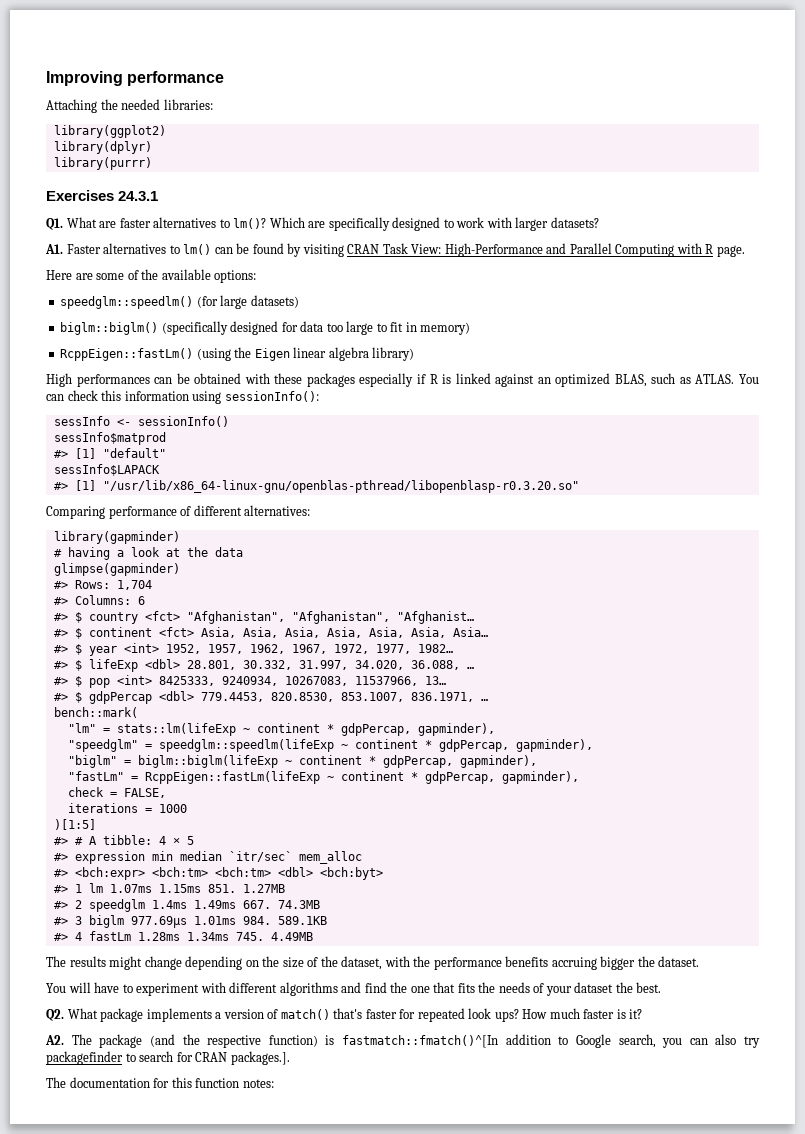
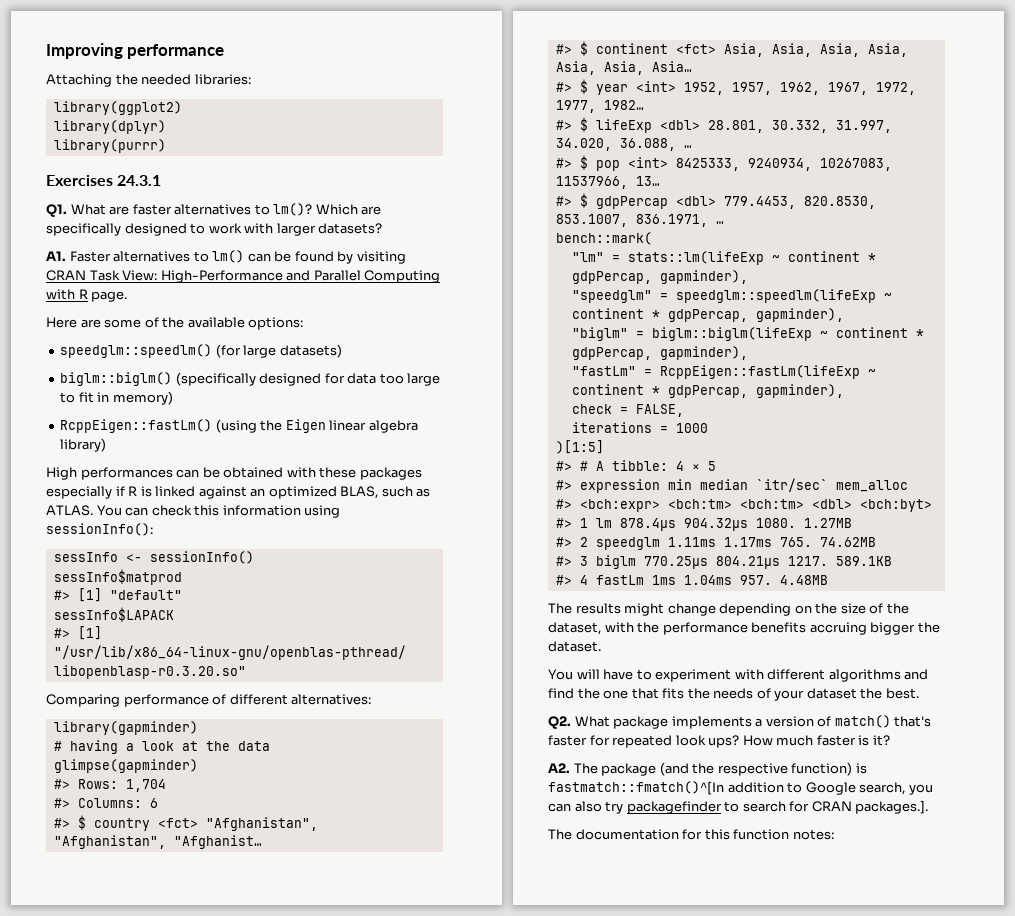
- #> 1 lm 1.07ms 1.15ms 851. 1.27MB
+ #> 1 lm 878.4µs 904.32µs 1080. 1.27MB
- #> 2 speedglm 1.4ms 1.49ms 667. 74.3MB
+ #> 2 speedglm 1.11ms 1.17ms 765. 74.62MB
- #> 3 biglm 977.69µs 1.01ms 984. 589.1KB
+ #> 3 biglm 770.25µs 804.21µs 1217. 589.1KB
- #> 4 fastLm 1.28ms 1.34ms 745. 4.49MB
+ #> 4 fastLm 1ms 1.04ms 957. 4.48MB

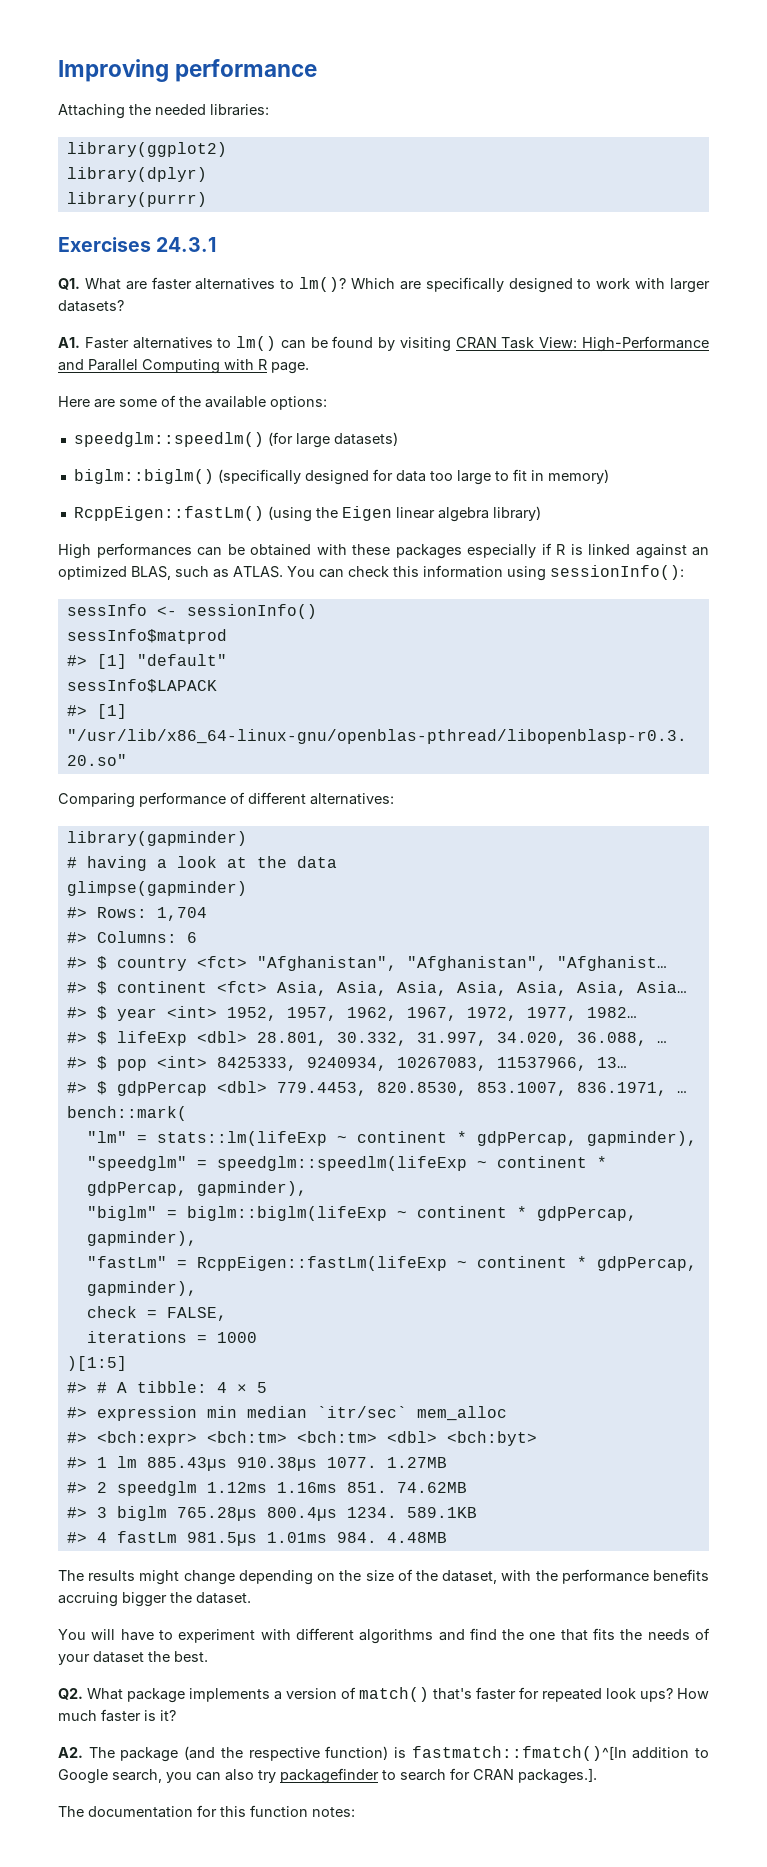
- #> 1 lm 878.4µs 904.32µs 1080.
+ #> 1 lm 885.43µs 910.38µs 1077.
- #> 2 speedglm 1.11ms 1.17ms 765. 74.62MB
+ #> 2 speedglm 1.12ms 1.16ms 851. 74.62MB
- #> 3 biglm 770.25µs 804.21µs 1217.
+ #> 3 biglm 765.28µs 800.4µs 1234.
- #> 4 fastLm 1ms 1.04ms 957. 4.48MB
+ #> 4 fastLm 981.5µs 1.01ms 984. 4.48MB

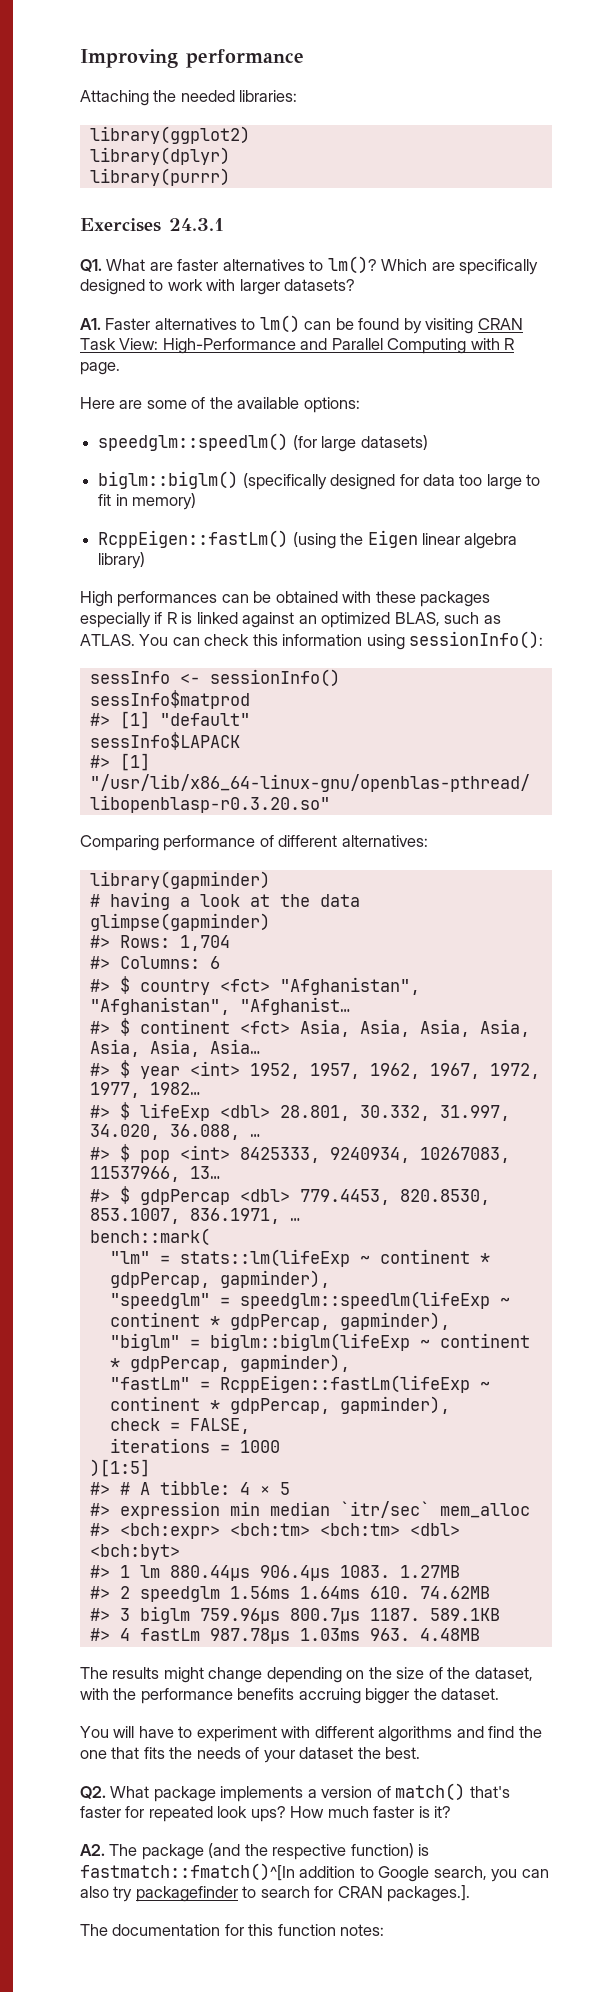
- #> 1 lm 885.43µs 910.38µs 1077.
+ #> 1 lm 880.44µs 906.4µs 1083.
- #> 2 speedglm 1.12ms 1.16ms 851. 74.62MB
+ #> 2 speedglm 1.56ms 1.64ms 610. 74.62MB
- #> 3 biglm 765.28µs 800.4µs 1234.
+ #> 3 biglm 759.96µs 800.7µs 1187.
- #> 4 fastLm 981.5µs 1.01ms 984. 4.48MB
+ #> 4 fastLm 987.78µs 1.03ms 963. 4.48MB

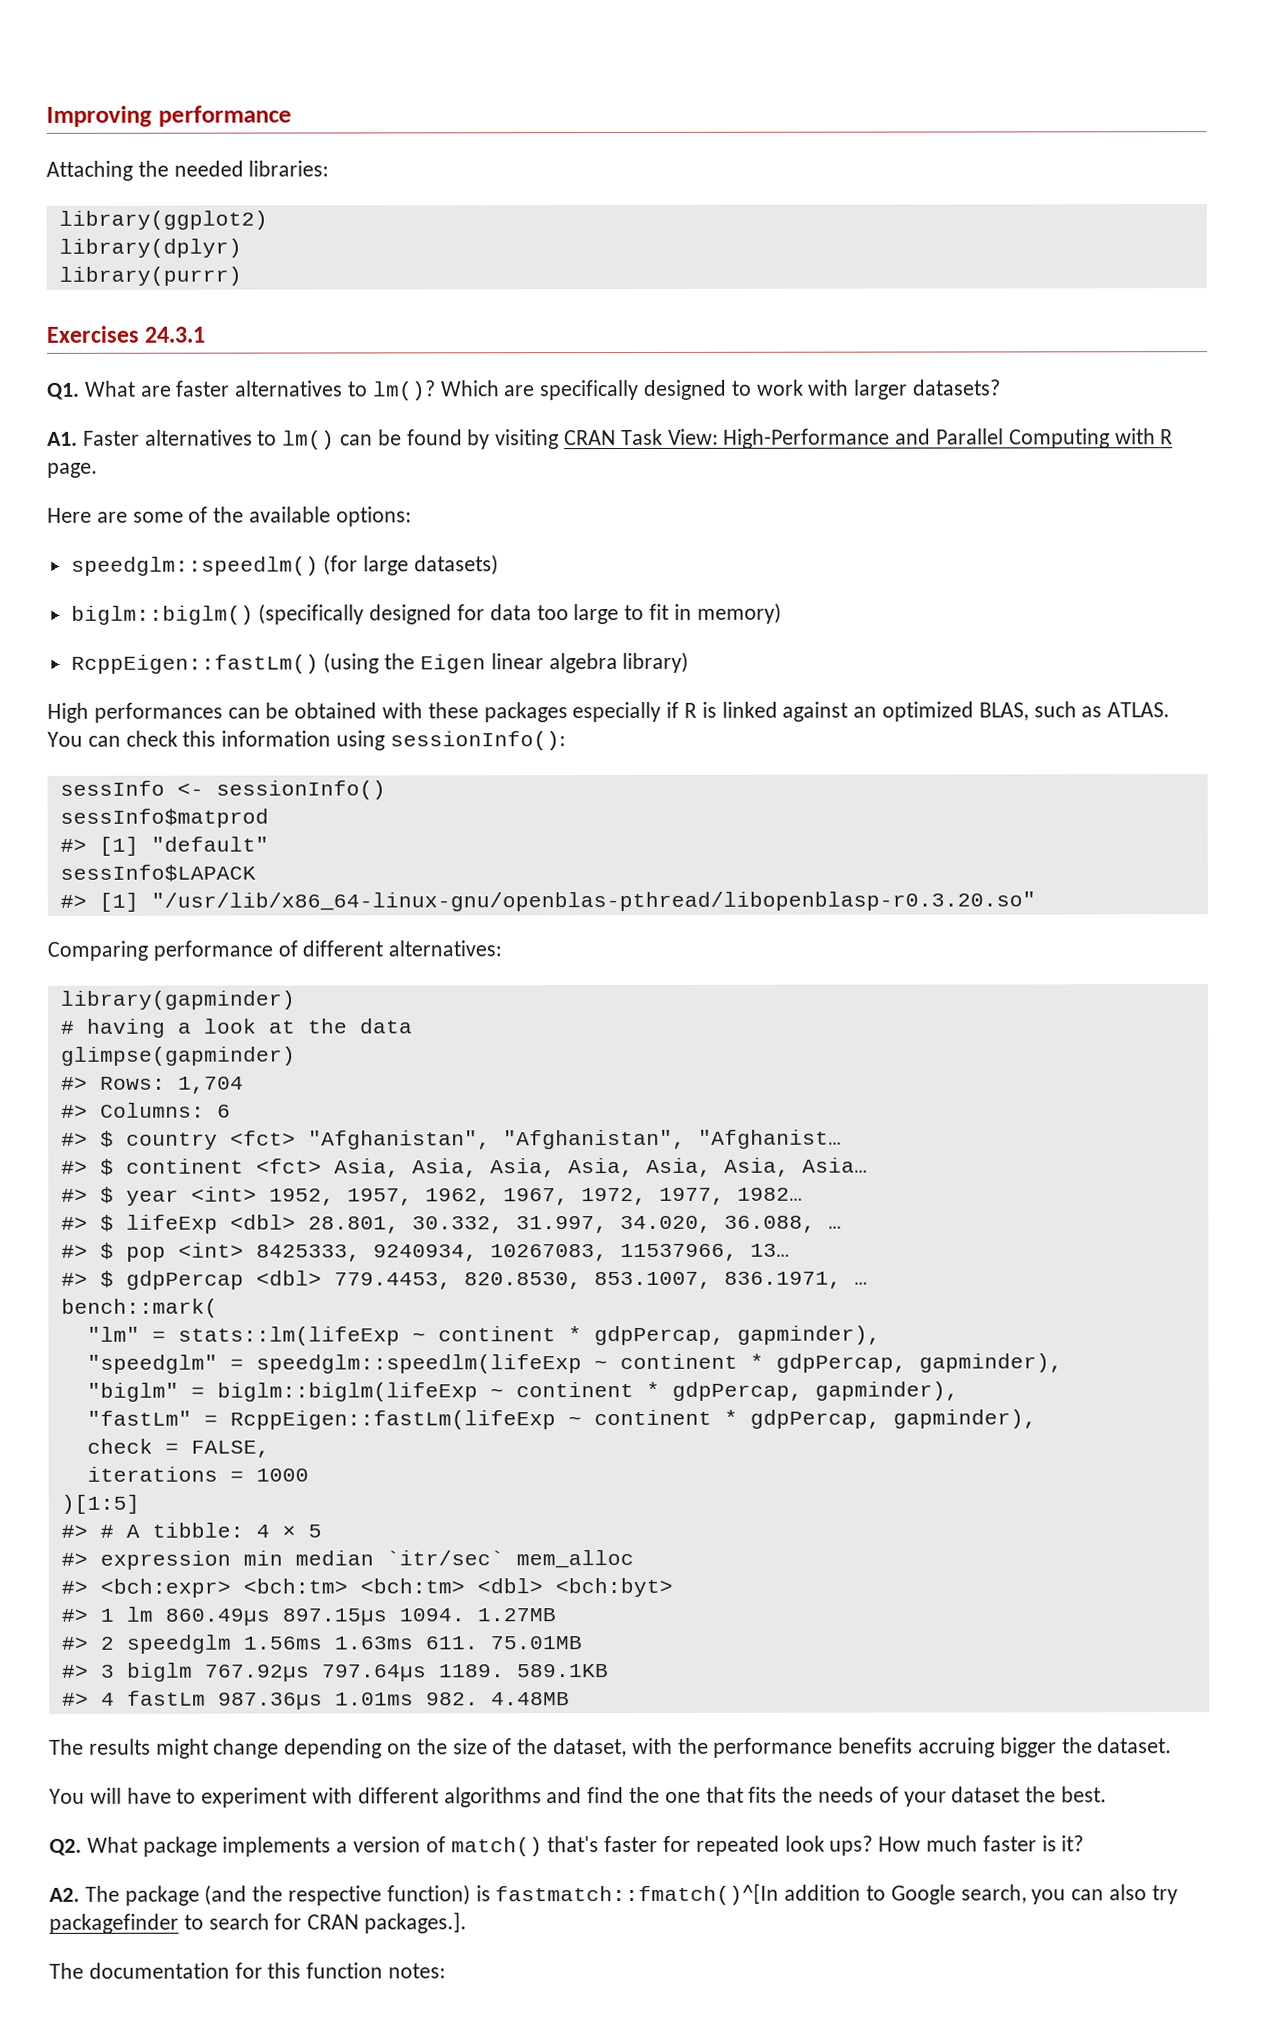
- #> 1 lm 880.44µs 906.4µs 1083.
+ #> 1 lm 860.49µs 897.15µs 1094.
- #> 2 speedglm 1.56ms 1.64ms 610. 74.62MB
+ #> 2 speedglm 1.56ms 1.63ms 611. 75.01MB
- #> 3 biglm 759.96µs 800.7µs 1187.
+ #> 3 biglm 767.92µs 797.64µs 1189.
- #> 4 fastLm 987.78µs 1.03ms 963. 4.48MB
+ #> 4 fastLm 987.36µs 1.01ms 982. 4.48MB

